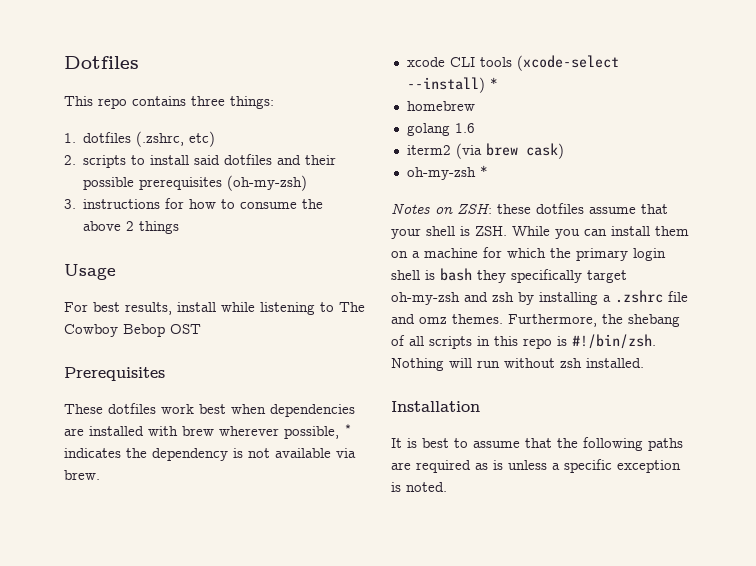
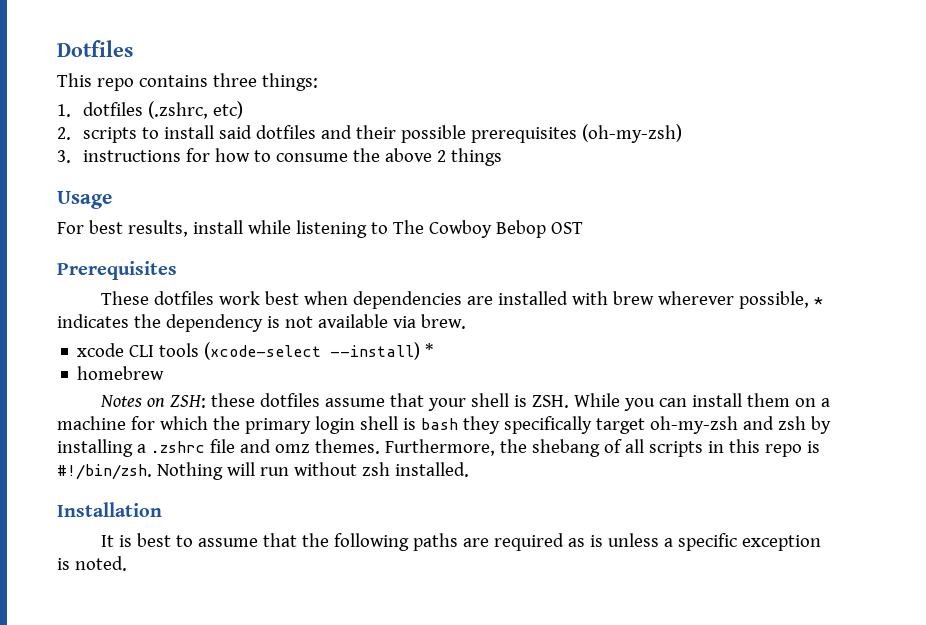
- golang 1.6
- iterm2 (via brew cask)
- oh-my-zsh *

